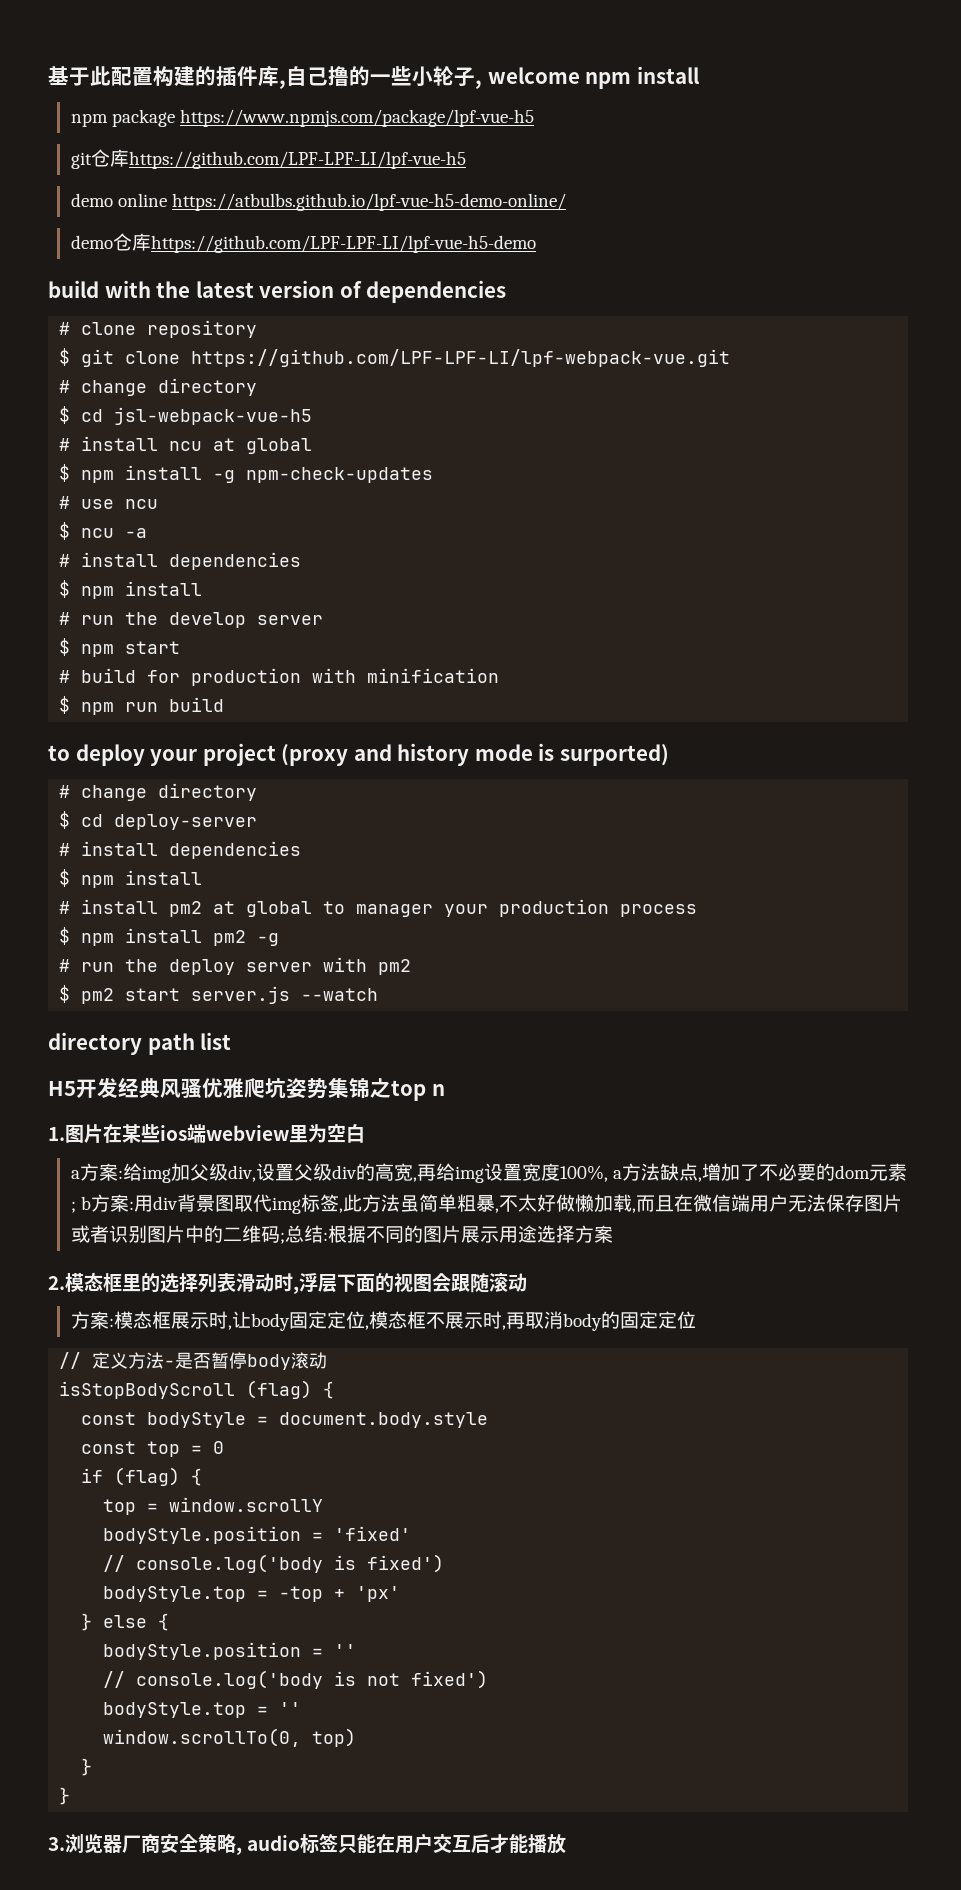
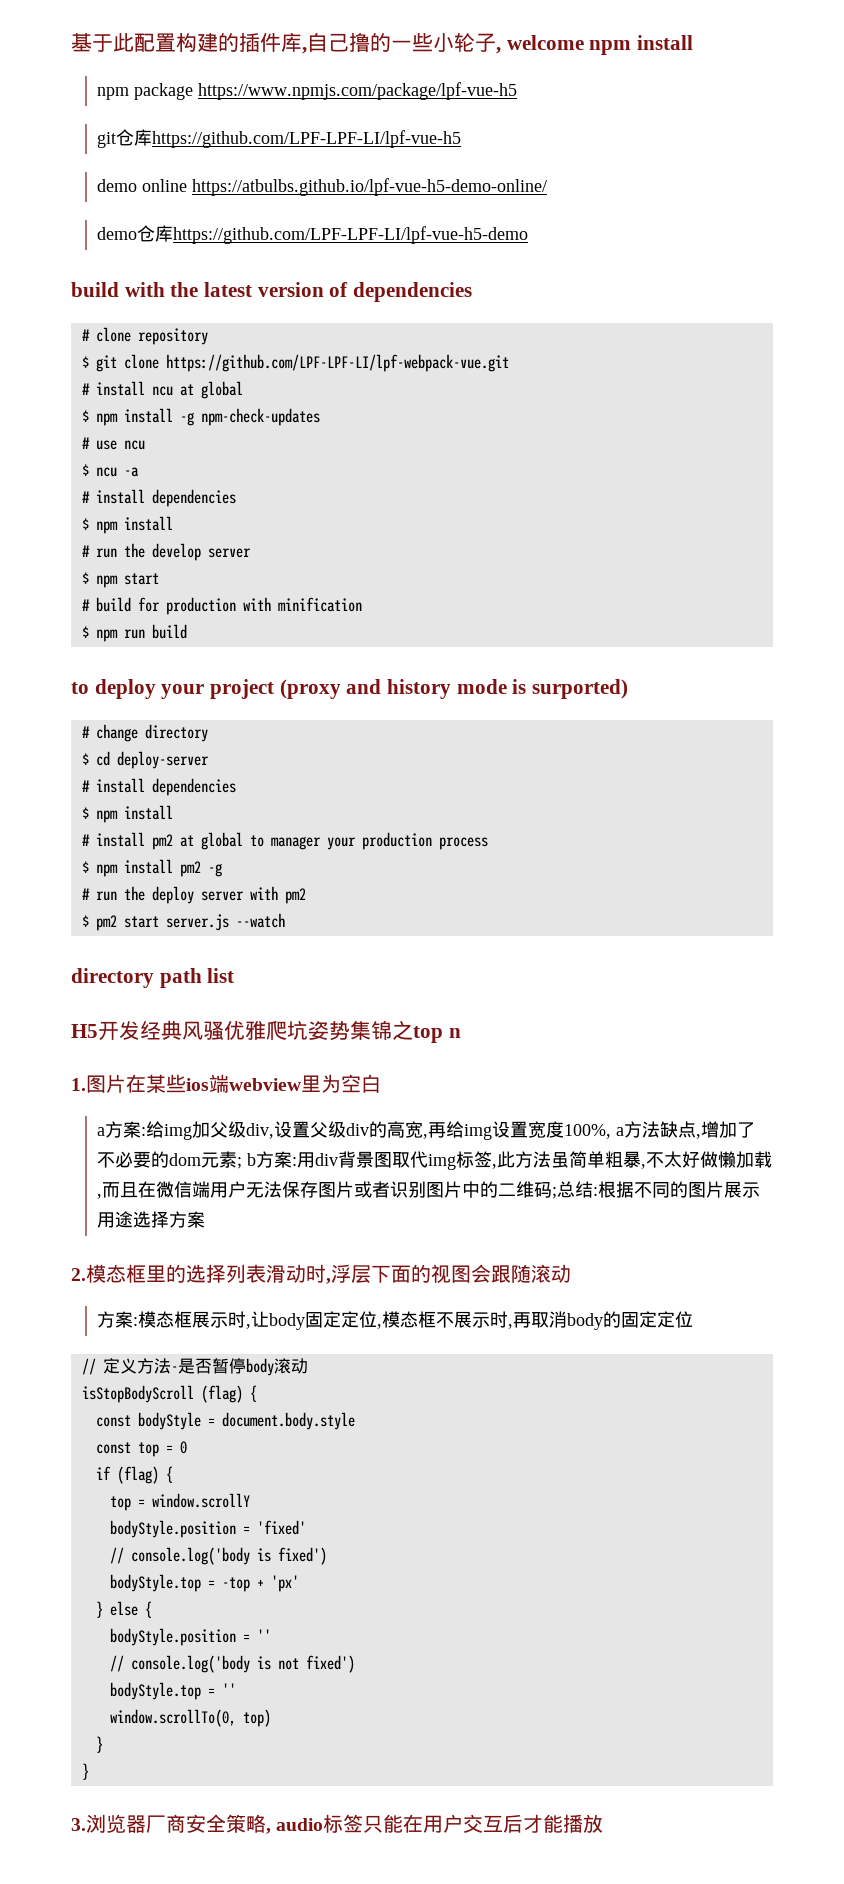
  $ git clone https://github.com/LPF-LPF-LI/lpf-webpack-vue.git
- # change directory
- $ cd jsl-webpack-vue-h5

